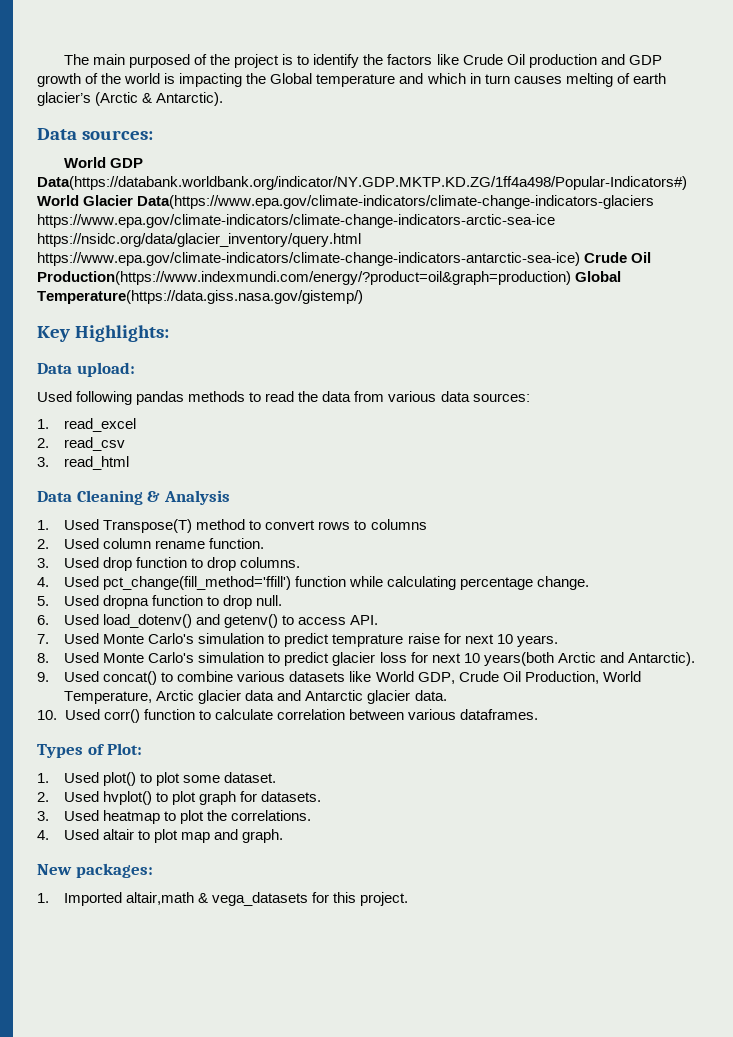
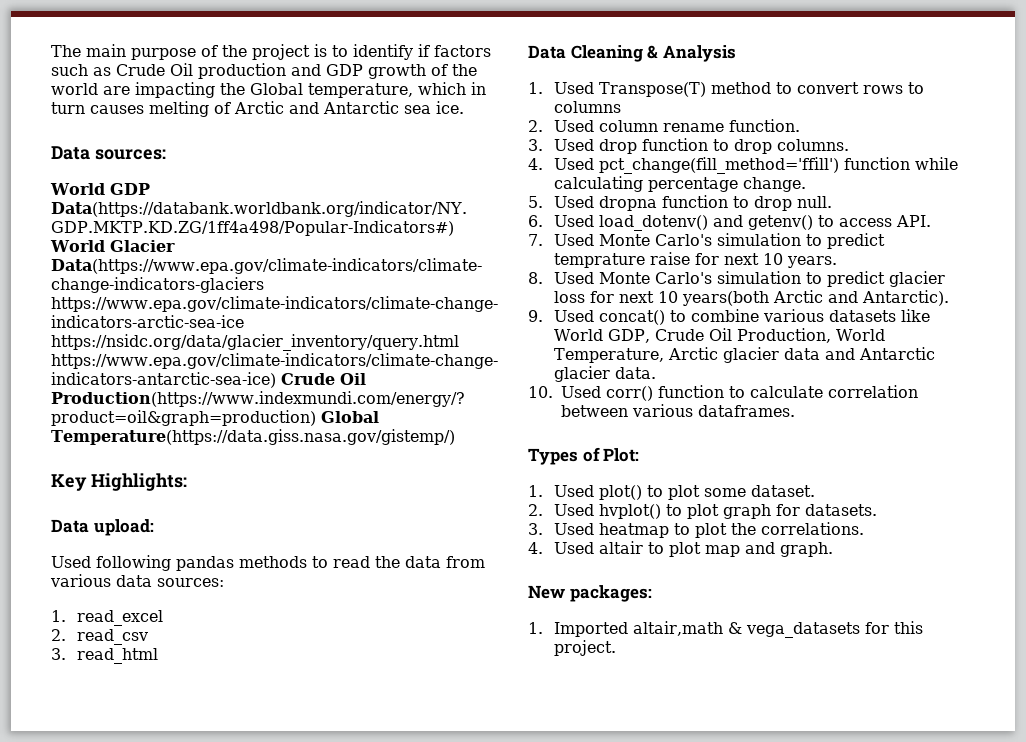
- The main purposed of the project is to identify the factors like Crude Oil production and GDP growth of the world is impacting the Global temperature and which in turn causes melting of earth glacier’s (Arctic & Antarctic).
+ The main purpose of the project is to identify if factors such as Crude Oil production and GDP growth of the world are impacting the Global temperature, which in turn causes melting of Arctic and Antarctic sea ice.

